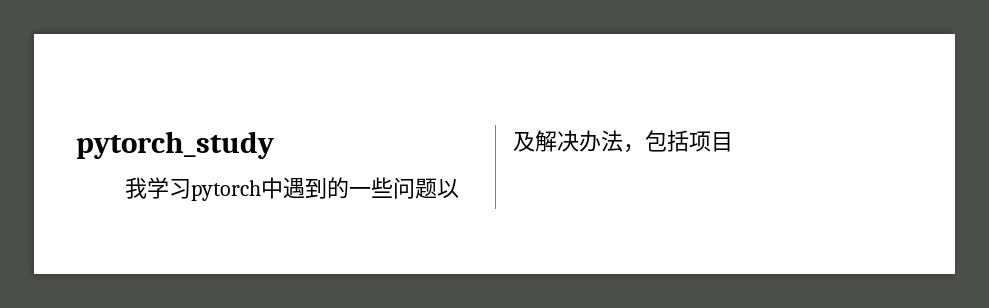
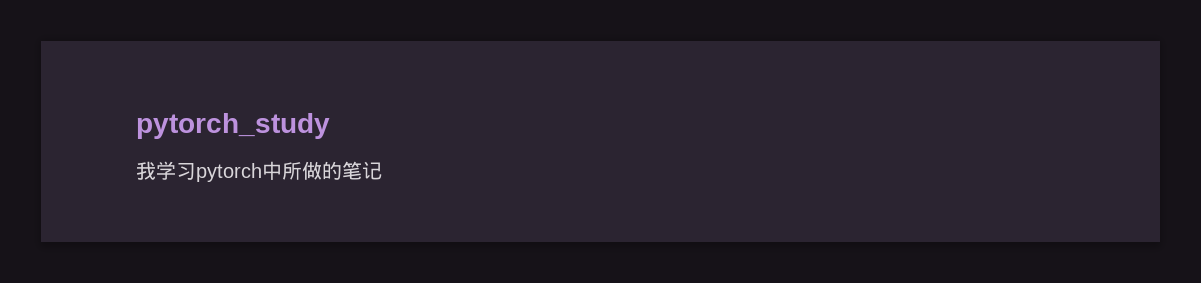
- 我学习pytorch中遇到的一些问题以及解决办法，包括项目
+ 我学习pytorch中所做的笔记

